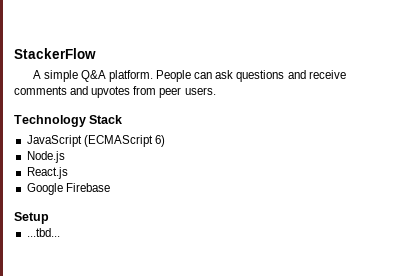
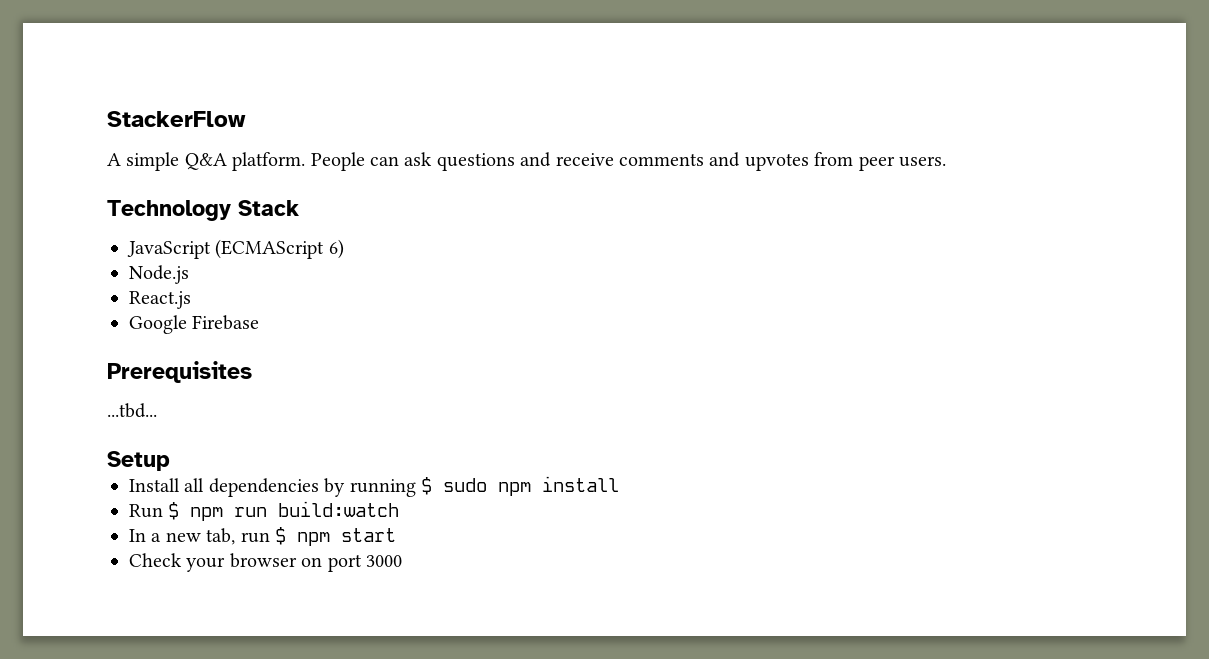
+ Prerequisites
+ ...tbd...
- ...tbd...
+ Install all dependencies by running $ sudo npm install
+ Run $ npm run build:watch
+ In a new tab, run $ npm start
+ Check your browser on port 3000

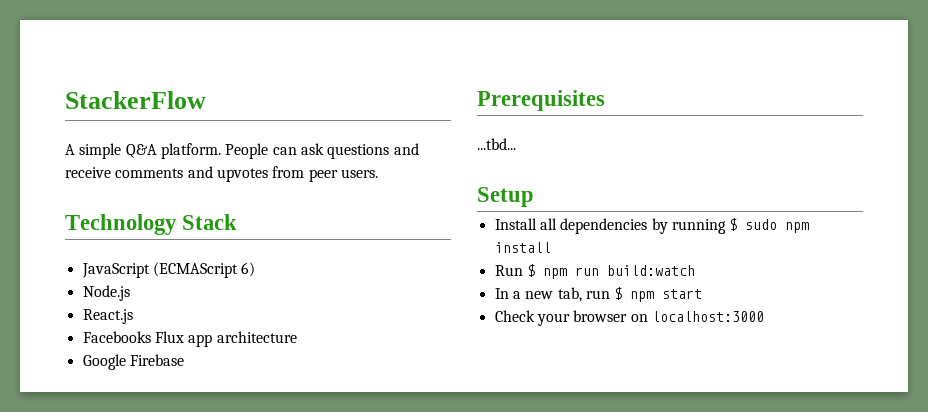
+ Facebooks Flux app architecture
- Check your browser on port 3000
+ Check your browser on localhost:3000

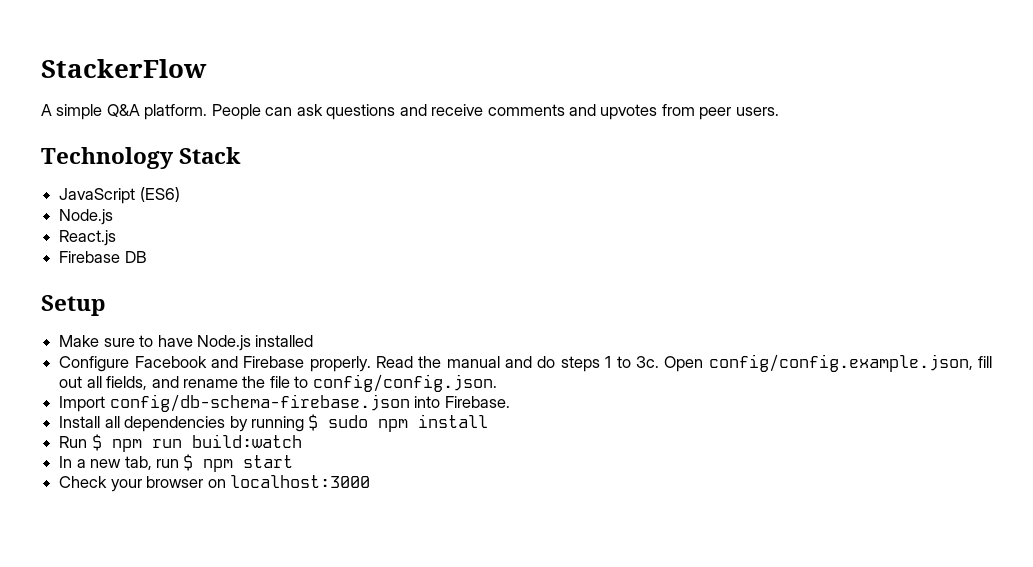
- JavaScript (ECMAScript 6)
+ JavaScript (ES6)
- Facebooks Flux app architecture
- Google Firebase
- Prerequisites
- ...tbd...
+ Firebase DB
+ Make sure to have Node.js installed
+ Configure Facebook and Firebase properly. Read the manual and do steps 1 to 3c. Open config/config.example.json, fill out all fields, and rename the file to config/config.json.
+ Import config/db-schema-firebase.json into Firebase.

